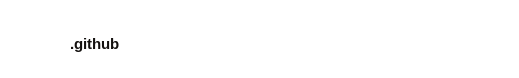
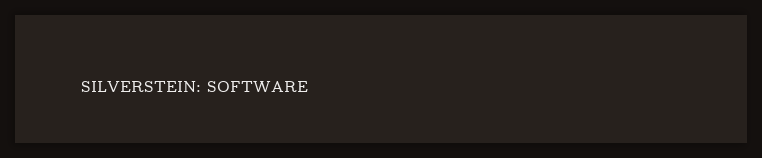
- .github
+ SILVERSTEIN: SOFTWARE

